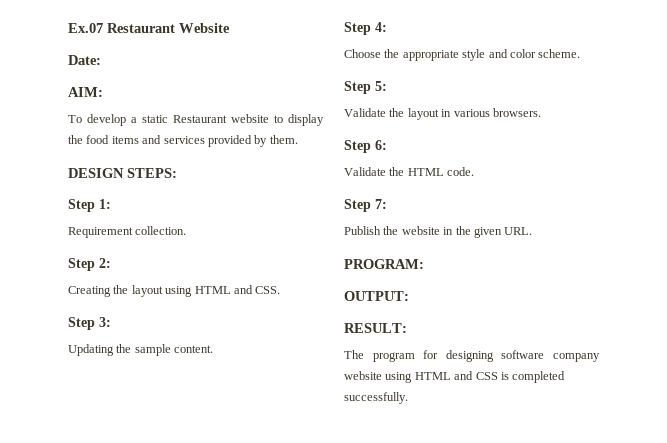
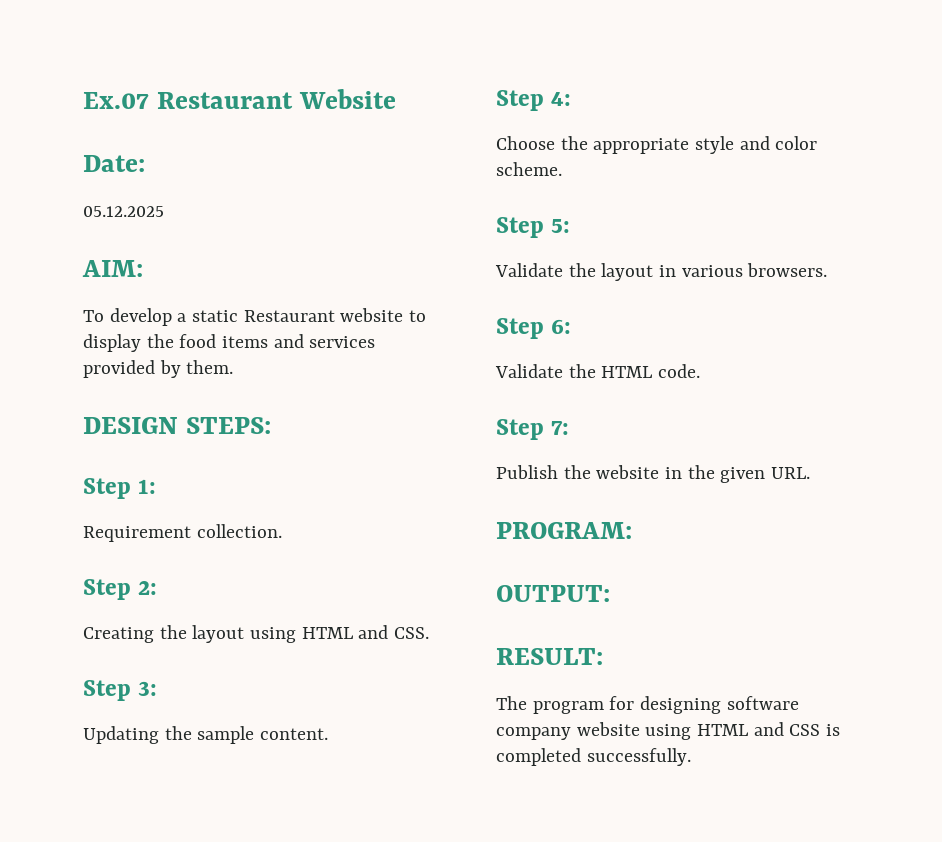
+ 05.12.2025

